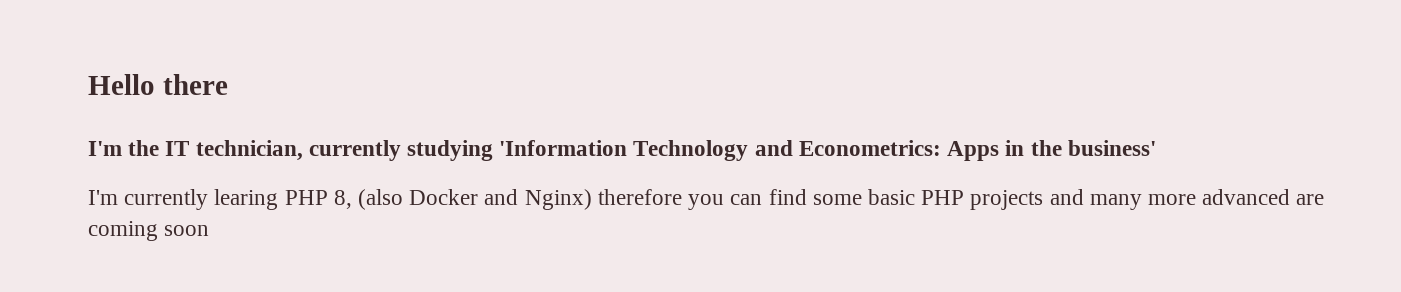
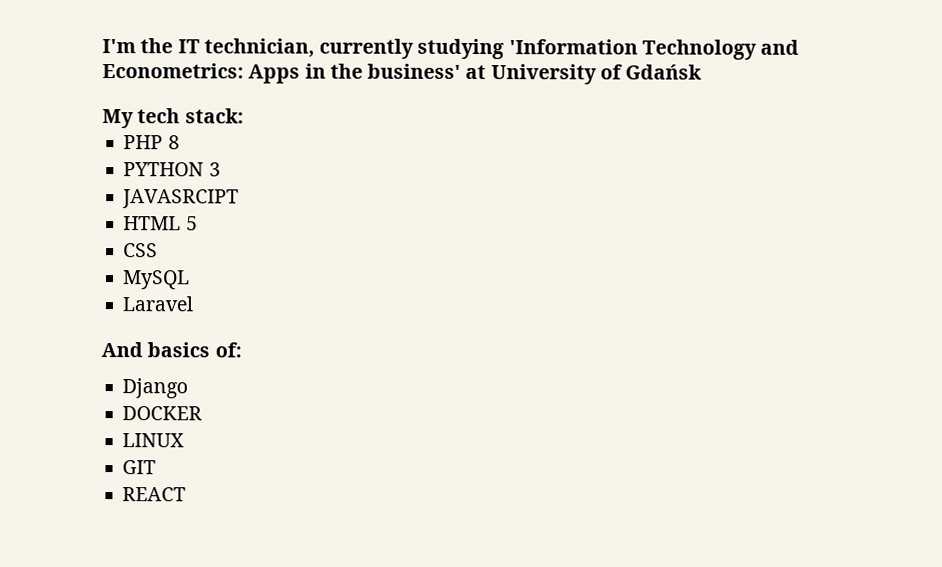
- Hello there
- I'm the IT technician, currently studying 'Information Technology and Econometrics: Apps in the business'
- I'm currently learing PHP 8, (also Docker and Nginx) therefore you can find some basic PHP projects and many more advanced are coming soon
+ I'm the IT technician, currently studying 'Information Technology and Econometrics: Apps in the business' at University of Gdańsk
+ My tech stack:
+ PHP 8
+ PYTHON 3
+ JAVASRCIPT
+ HTML 5
+ CSS
+ MySQL
+ Laravel
+ And basics of:
+ Django
+ DOCKER
+ LINUX
+ GIT
+ REACT

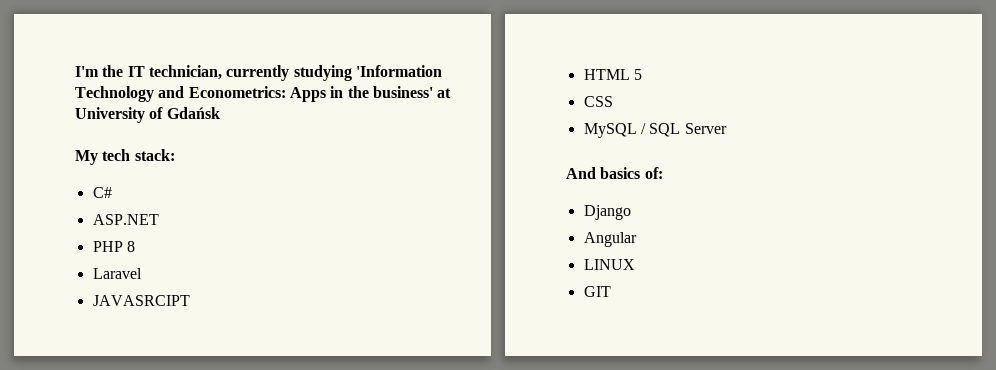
+ C#
+ ASP.NET
- PYTHON 3
+ Laravel
- MySQL
- Laravel
+ MySQL / SQL Server
- DOCKER
+ Angular
- REACT

